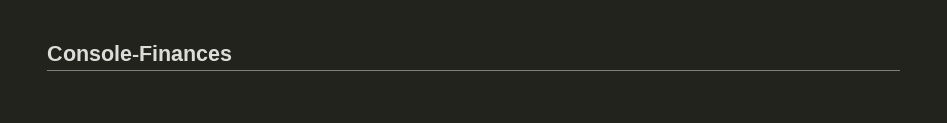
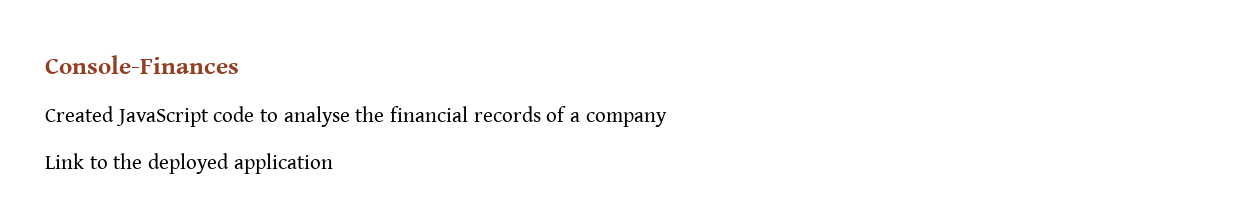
+ Created JavaScript code to analyse the financial records of a company
+ Link to the deployed application

